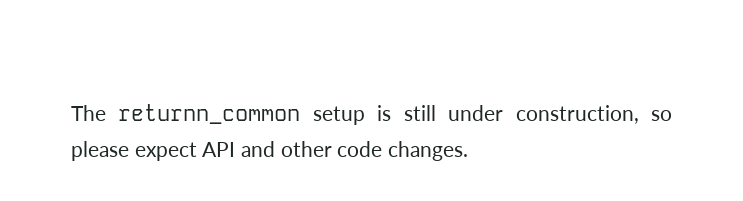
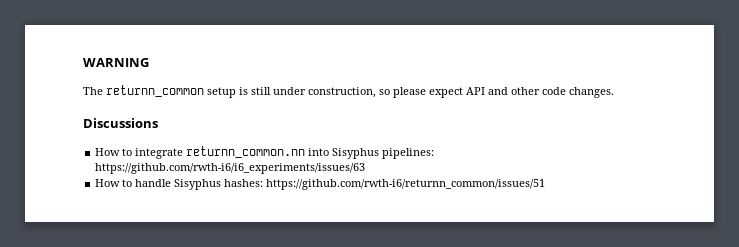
+ WARNING
+ Discussions
+ How to integrate returnn_common.nn into Sisyphus pipelines: https://github.com/rwth-i6/i6_experiments/issues/63
+ How to handle Sisyphus hashes: https://github.com/rwth-i6/returnn_common/issues/51

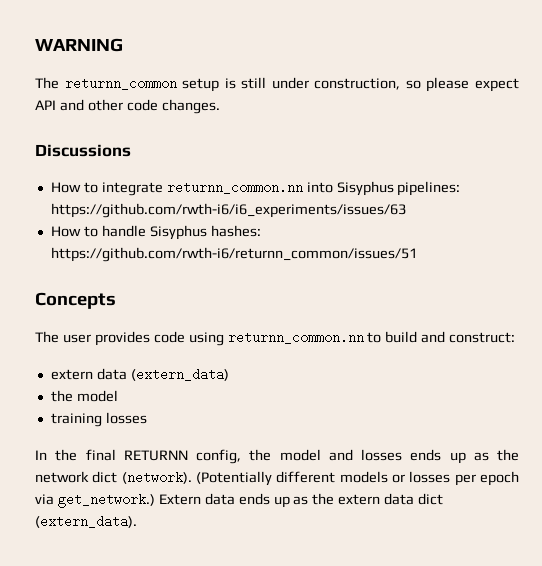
+ Concepts
+ The user provides code using returnn_common.nn to build and construct:
+ extern data (extern_data)
+ the model
+ training losses
+ In the final RETURNN config, the model and losses ends up as the network dict (network). (Potentially different models or losses per epoch via get_network.) Extern data ends up as the extern data dict (extern_data).

